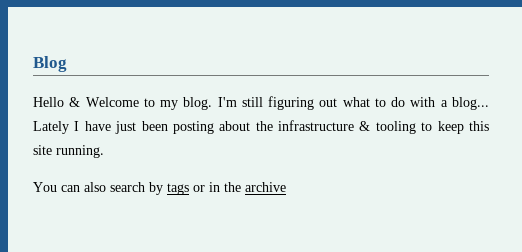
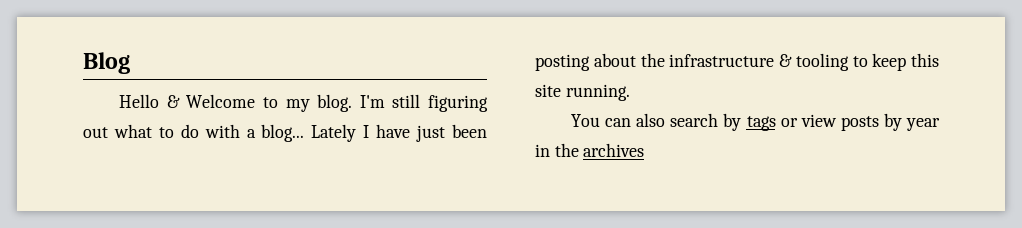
- You can also search by tags or in the archive
+ You can also search by tags or view posts by year in the archives

